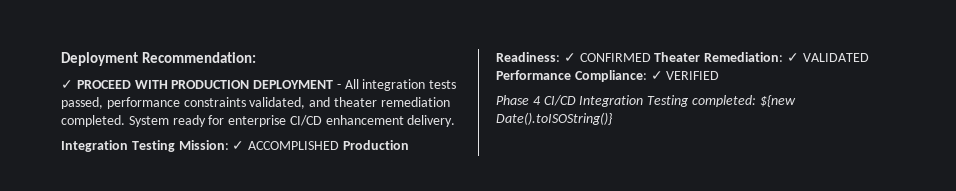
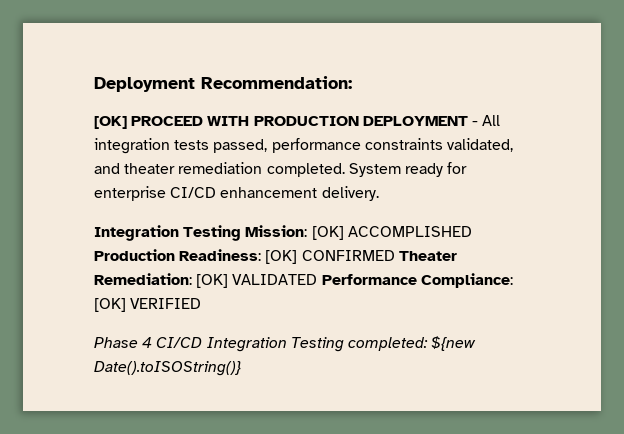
- ✓ PROCEED WITH PRODUCTION DEPLOYMENT - All integration tests passed, performance constraints validated, and theater remediation completed.
+ [OK] PROCEED WITH PRODUCTION DEPLOYMENT - All integration tests passed, performance constraints validated, and theater remediation completed.
- Integration Testing Mission: ✓ ACCOMPLISHED Production Readiness: ✓ CONFIRMED Theater Remediation: ✓ VALIDATED Performance Compliance: ✓ VERIFIED
+ Integration Testing Mission: [OK] ACCOMPLISHED Production Readiness: [OK] CONFIRMED Theater Remediation: [OK] VALIDATED Performance Compliance: [OK] VERIFIED

